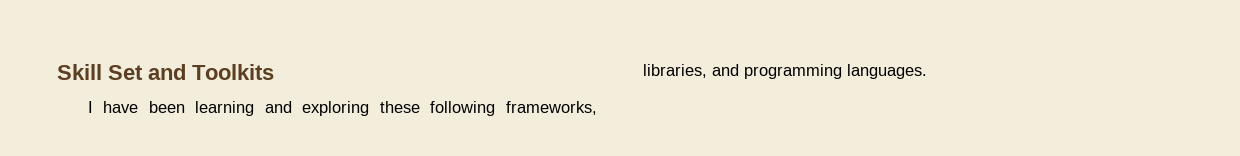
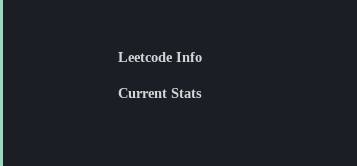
- Skill Set and Toolkits
- I have been learning and exploring these following frameworks, libraries, and programming languages.
+ Leetcode Info
+ Current Stats

